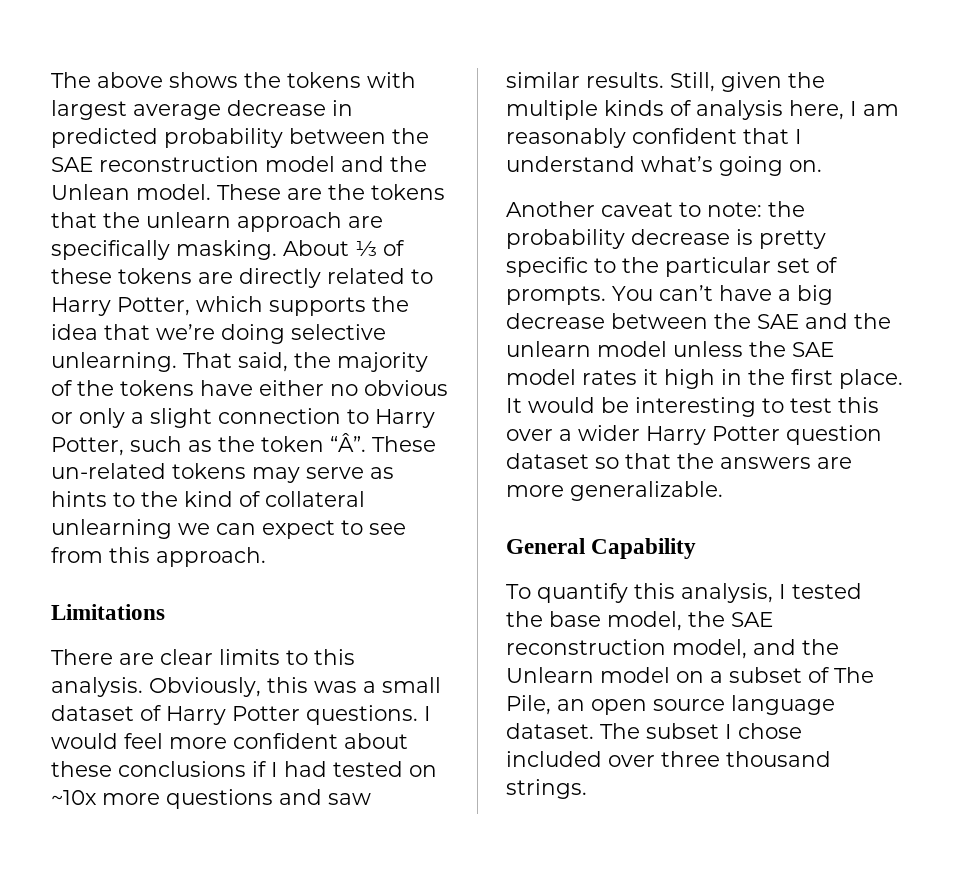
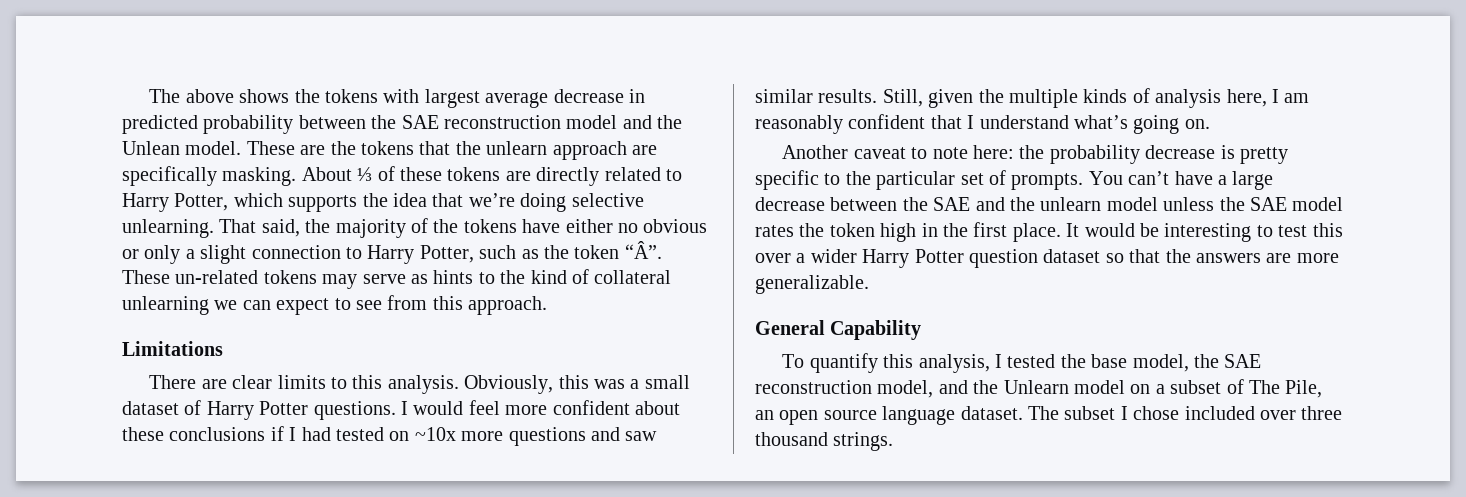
- Another caveat to note: the probability decrease is pretty specific to the particular set of prompts.
+ Another caveat to note here: the probability decrease is pretty specific to the particular set of prompts.
- You can’t have a big decrease between the SAE and the unlearn model unless the SAE model rates it high in the first place.
+ You can’t have a large decrease between the SAE and the unlearn model unless the SAE model rates the token high in the first place.

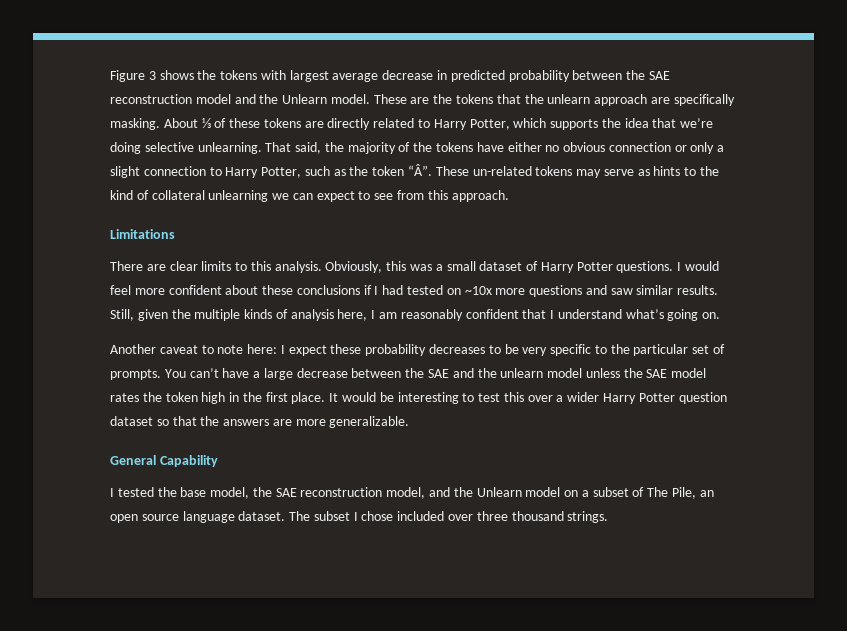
- The above shows the tokens with largest average decrease in predicted probability between the SAE reconstruction model and the Unlean model.
+ Figure 3 shows the tokens with largest average decrease in predicted probability between the SAE reconstruction model and the Unlearn model.
- That said, the majority of the tokens have either no obvious or only a slight connection to Harry Potter, such as the token “Â”. These un-related tokens may serve as hints to the kind of collateral unlearning we can expect to see from this approach.
+ That said, the majority of the tokens have either no obvious connection or only a slight connection to Harry Potter, such as the token “Â”. These un-related tokens may serve as hints to the kind of collateral unlearning we can expect to see from this approach.
- Another caveat to note here: the probability decrease is pretty specific to the particular set of prompts.
+ Another caveat to note here: I expect these probability decreases to be very specific to the particular set of prompts.
- To quantify this analysis, I tested the base model, the SAE reconstruction model, and the Unlearn model on a subset of The Pile, an open source language dataset.
+ I tested the base model, the SAE reconstruction model, and the Unlearn model on a subset of The Pile, an open source language dataset.

